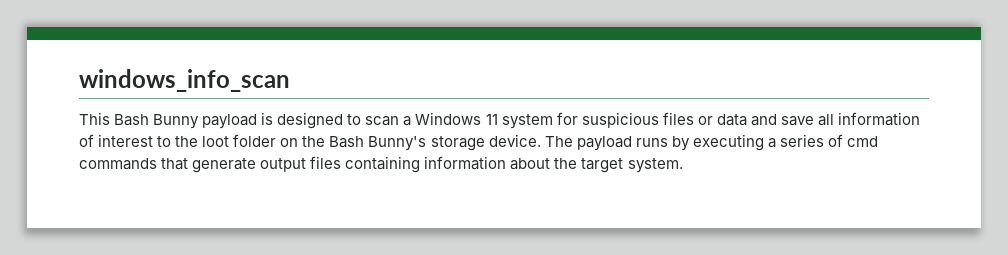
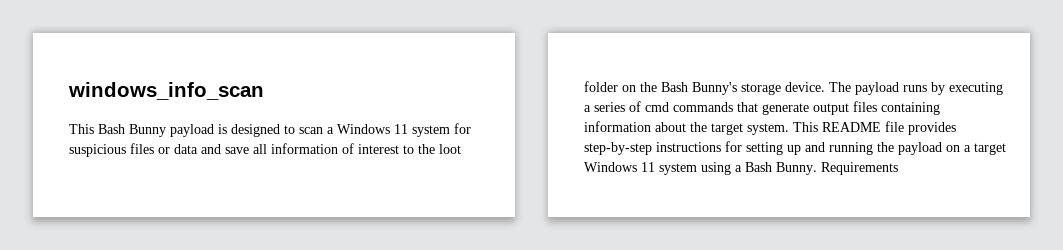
+ This README file provides step-by-step instructions for setting up and running the payload on a target Windows 11 system using a Bash Bunny. Requirements

